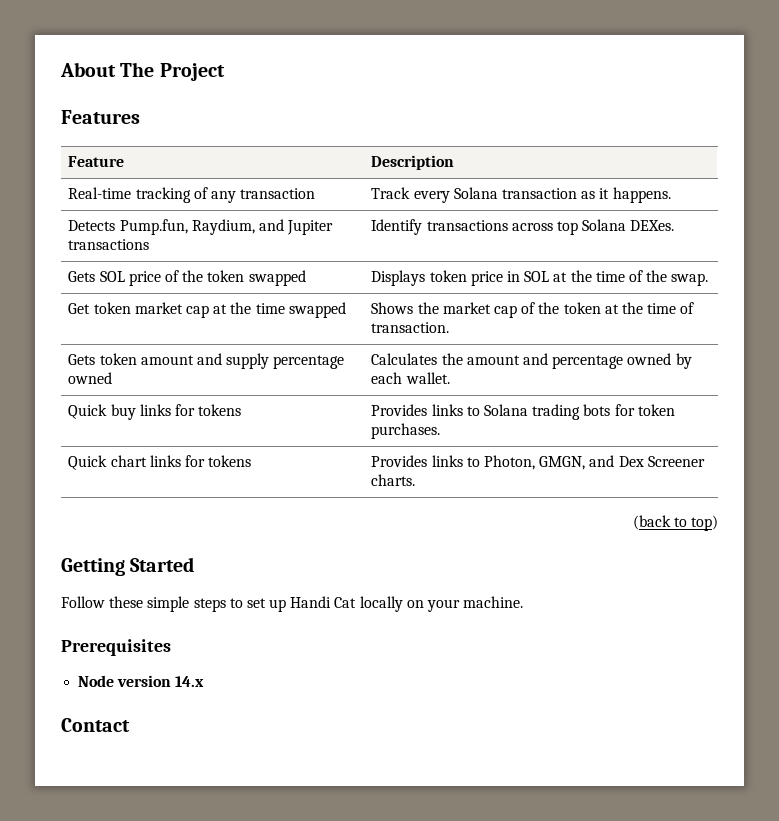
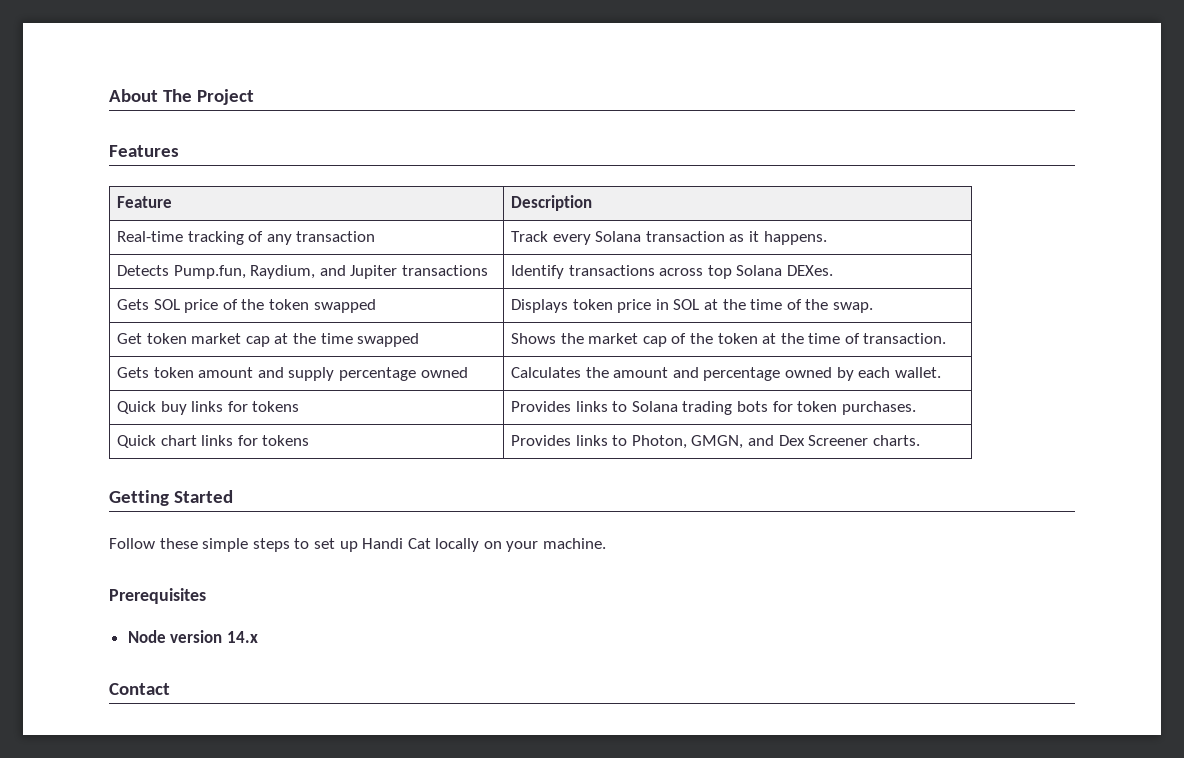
- (back to top)

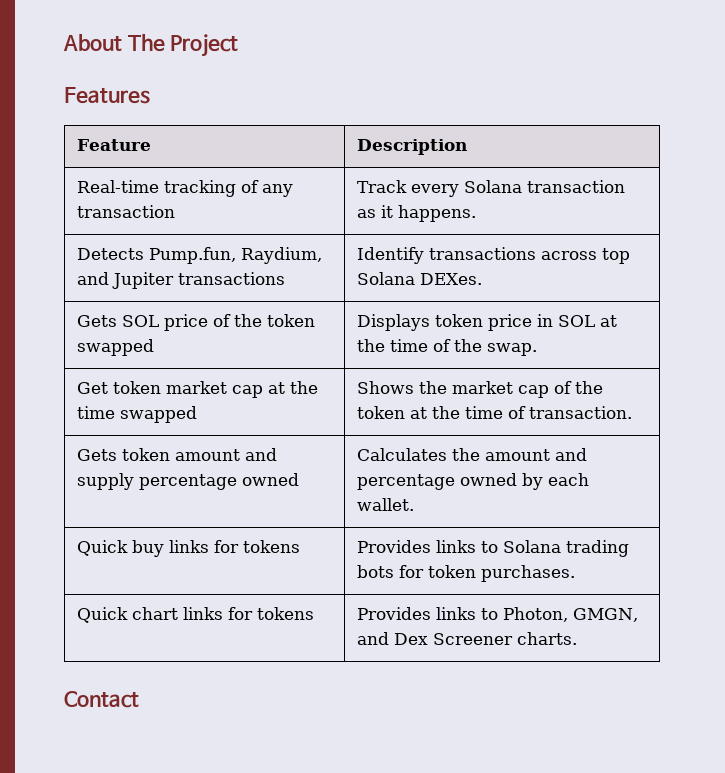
- Getting Started
- Follow these simple steps to set up Handi Cat locally on your machine.
- Prerequisites
- Node version 14.x

